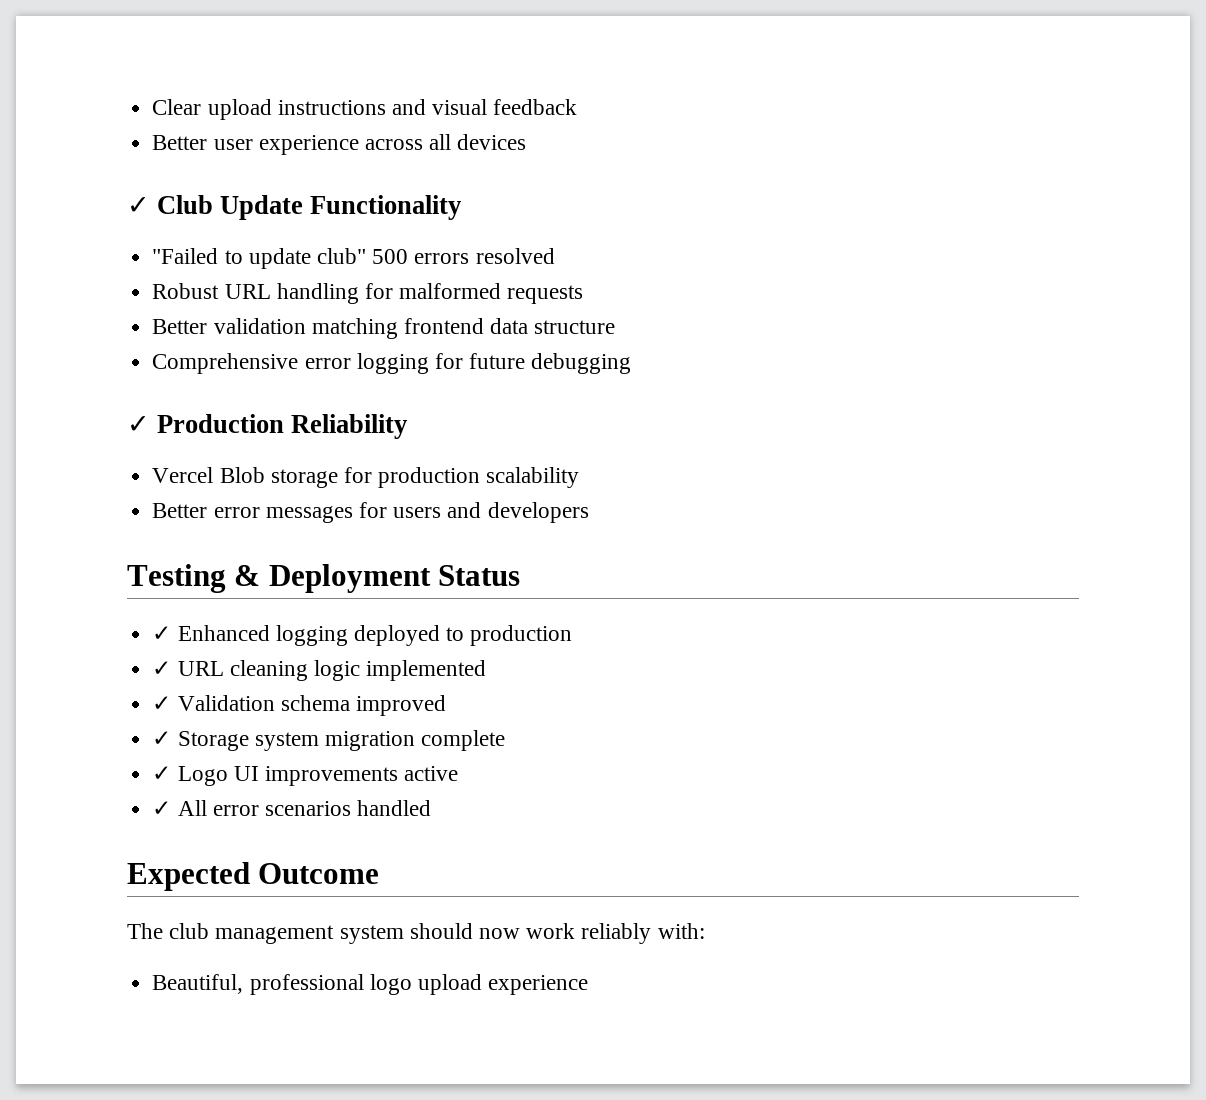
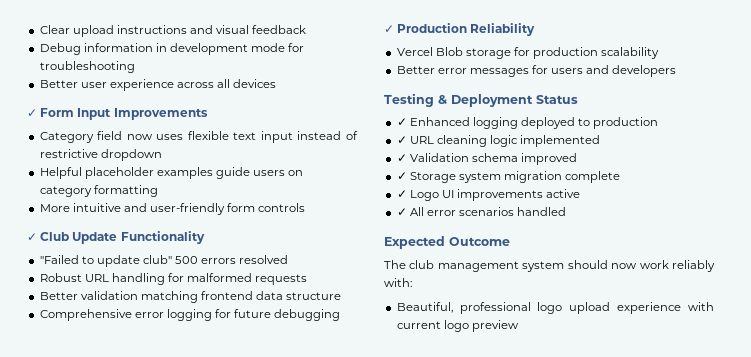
+ Debug information in development mode for troubleshooting
+ ✓ Form Input Improvements
+ Category field now uses flexible text input instead of restrictive dropdown
+ Helpful placeholder examples guide users on category formatting
+ More intuitive and user-friendly form controls
- Beautiful, professional logo upload experience
+ Beautiful, professional logo upload experience with current logo preview

